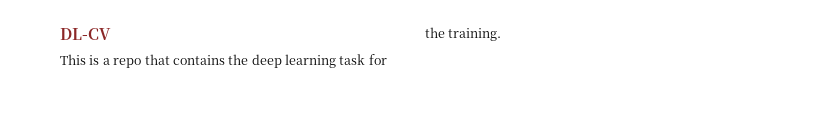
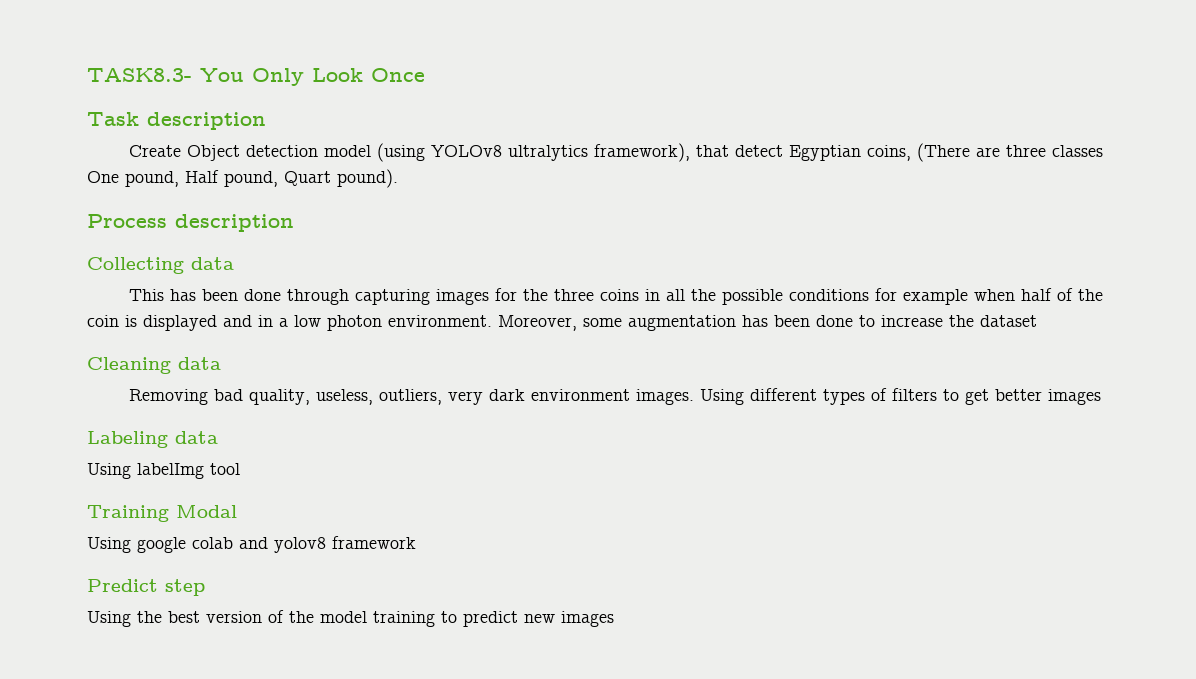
- DL-CV
- This is a repo that contains the deep learning task for the training.
+ TASK8.3- You Only Look Once
+ Task description
+ Create Object detection model (using YOLOv8 ultralytics framework), that detect Egyptian coins, (There are three classes One pound, Half pound, Quart pound).
+ Process description
+ Collecting data
+ This has been done through capturing images for the three coins in all the possible conditions for example when half of the coin is displayed and in a low photon environment. Moreover, some augmentation has been done to increase the dataset
+ Cleaning data
+ Removing bad quality, useless, outliers, very dark environment images. Using different types of filters to get better images
+ Labeling data
+ Using labelImg tool
+ Training Modal
+ Using google colab and yolov8 framework
+ Predict step
+ Using the best version of the model training to predict new images

